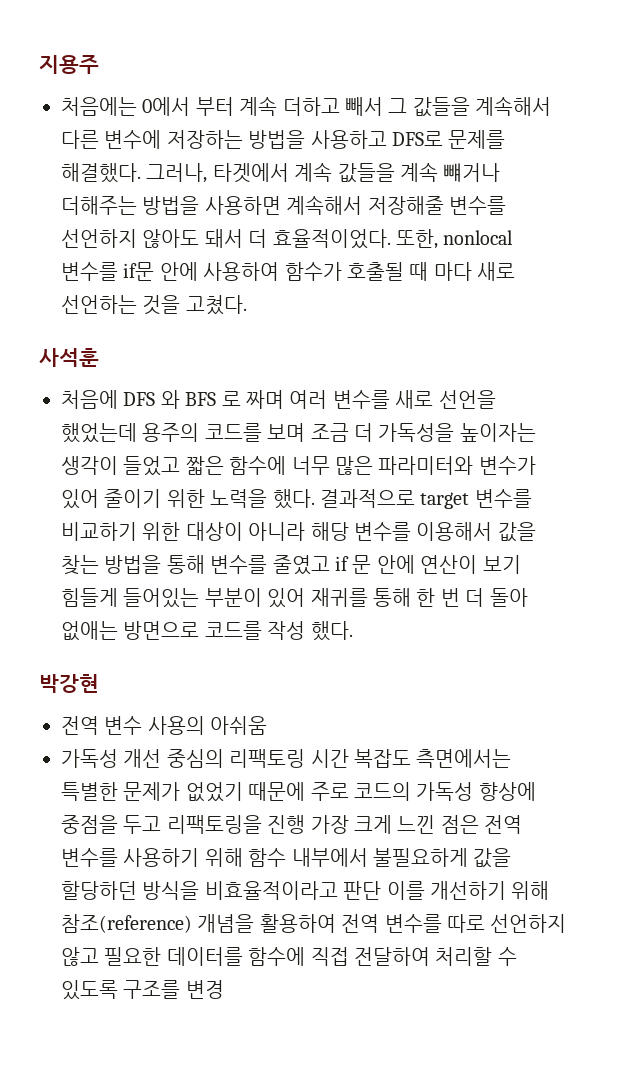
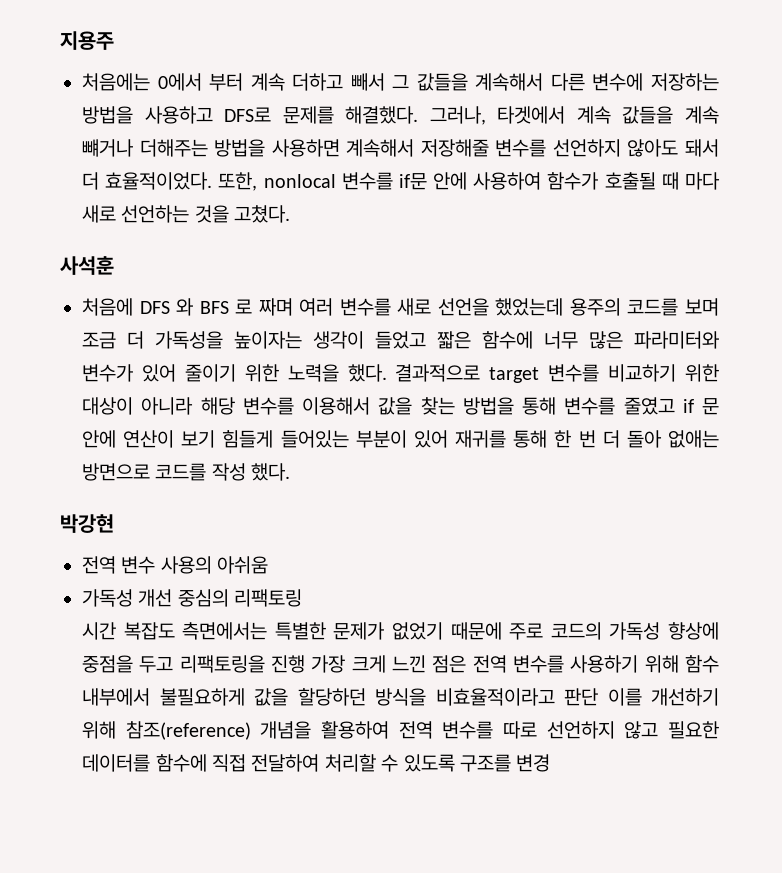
- 가독성 개선 중심의 리팩토링 시간 복잡도 측면에서는 특별한 문제가 없었기 때문에 주로 코드의 가독성 향상에 중점을 두고 리팩토링을 진행 가장 크게 느낀 점은 전역 변수를 사용하기 위해 함수 내부에서 불필요하게 값을 할당하던 방식을 비효율적이라고 판단 이를 개선하기 위해 참조(reference) 개념을 활용하여 전역 변수를 따로 선언하지 않고 필요한 데이터를 함수에 직접 전달하여 처리할 수 있도록 구조를 변경
+ 가독성 개선 중심의 리팩토링
+ 시간 복잡도 측면에서는 특별한 문제가 없었기 때문에 주로 코드의 가독성 향상에 중점을 두고 리팩토링을 진행 가장 크게 느낀 점은 전역 변수를 사용하기 위해 함수 내부에서 불필요하게 값을 할당하던 방식을 비효율적이라고 판단 이를 개선하기 위해 참조(reference) 개념을 활용하여 전역 변수를 따로 선언하지 않고 필요한 데이터를 함수에 직접 전달하여 처리할 수 있도록 구조를 변경

